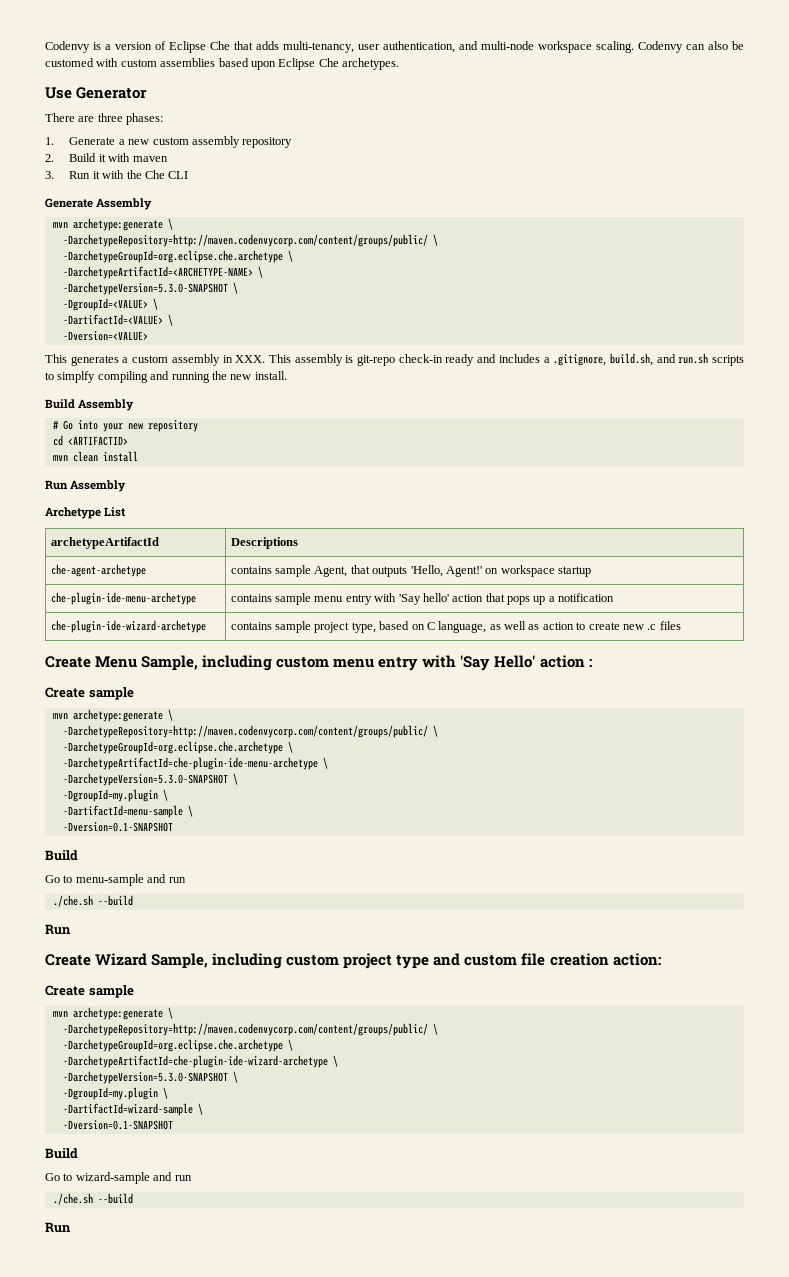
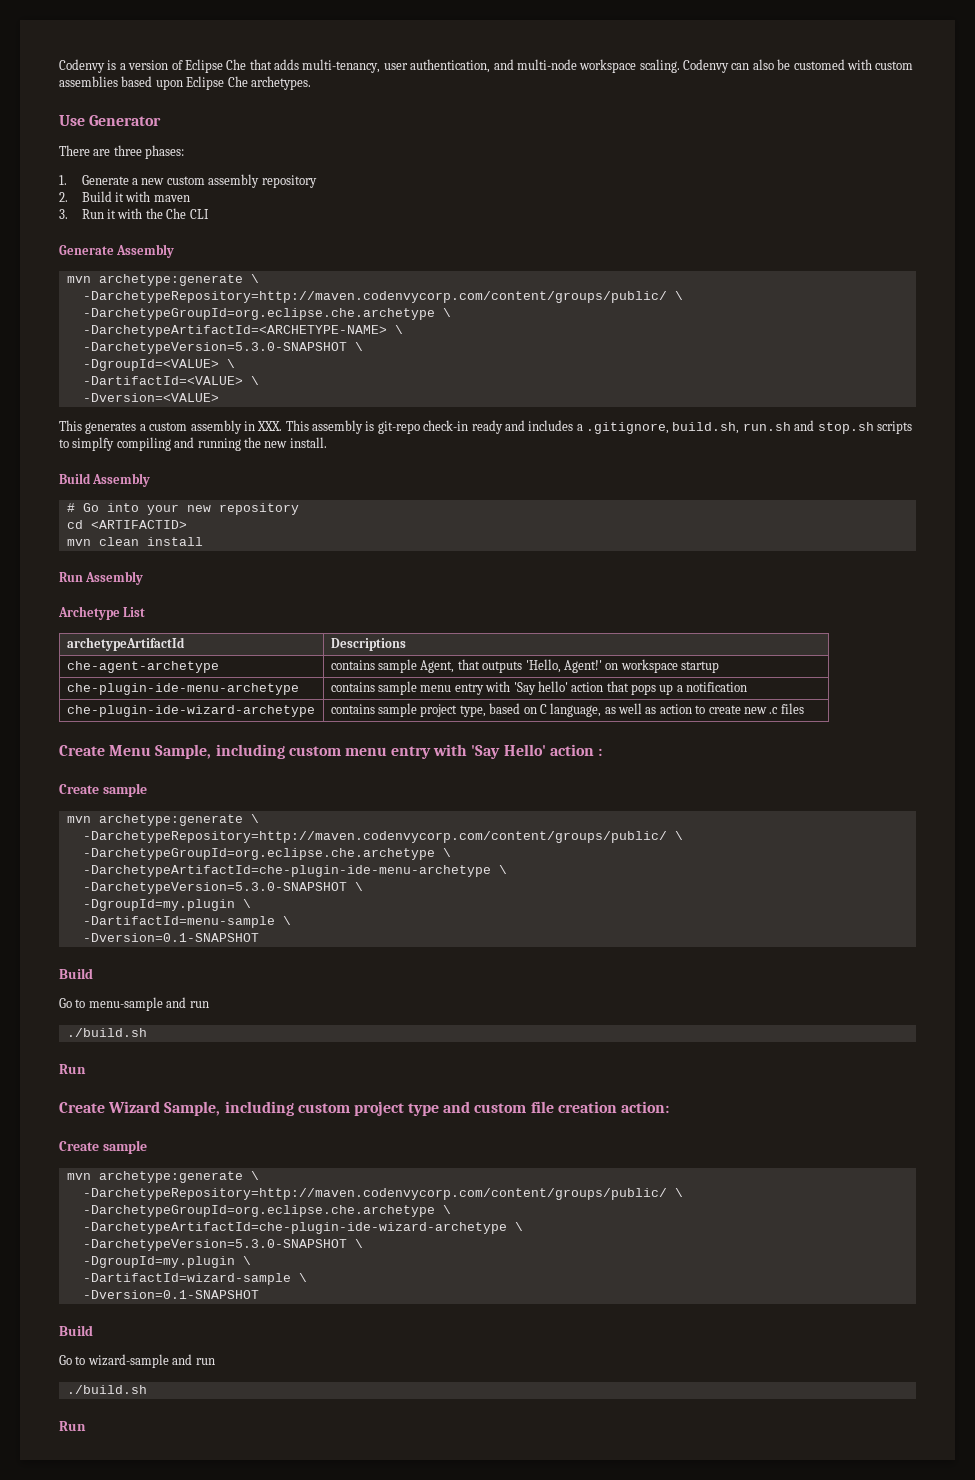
- This generates a custom assembly in XXX. This assembly is git-repo check-in ready and includes a .gitignore, build.sh, and run.sh scripts to simplfy compiling and running the new install.
+ This generates a custom assembly in XXX. This assembly is git-repo check-in ready and includes a .gitignore, build.sh, run.sh and stop.sh scripts to simplfy compiling and running the new install.
  Go to menu-sample and run
- ./che.sh --build
+ ./build.sh
  Go to wizard-sample and run
- ./che.sh --build
+ ./build.sh

